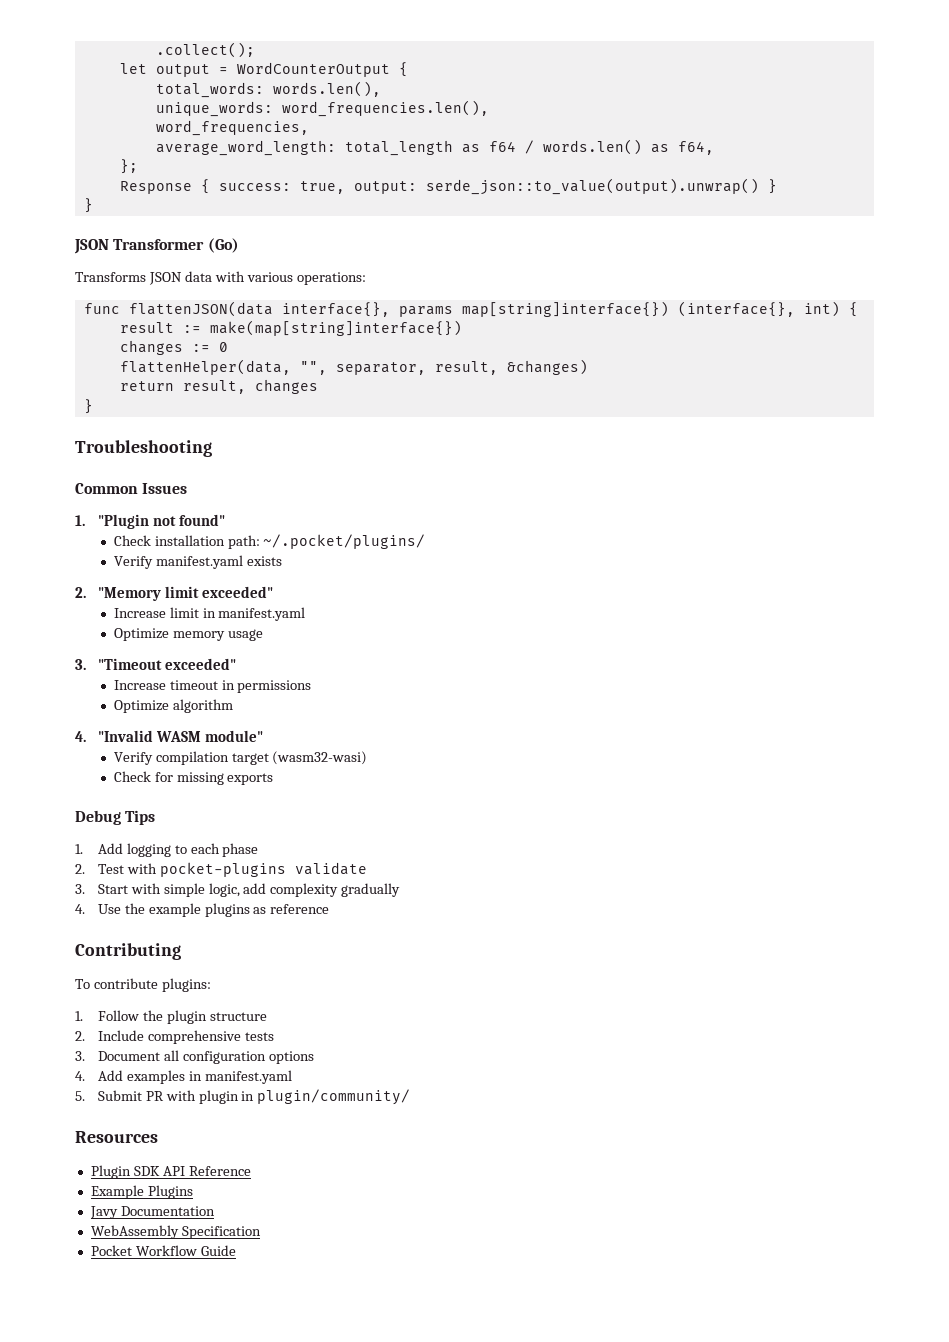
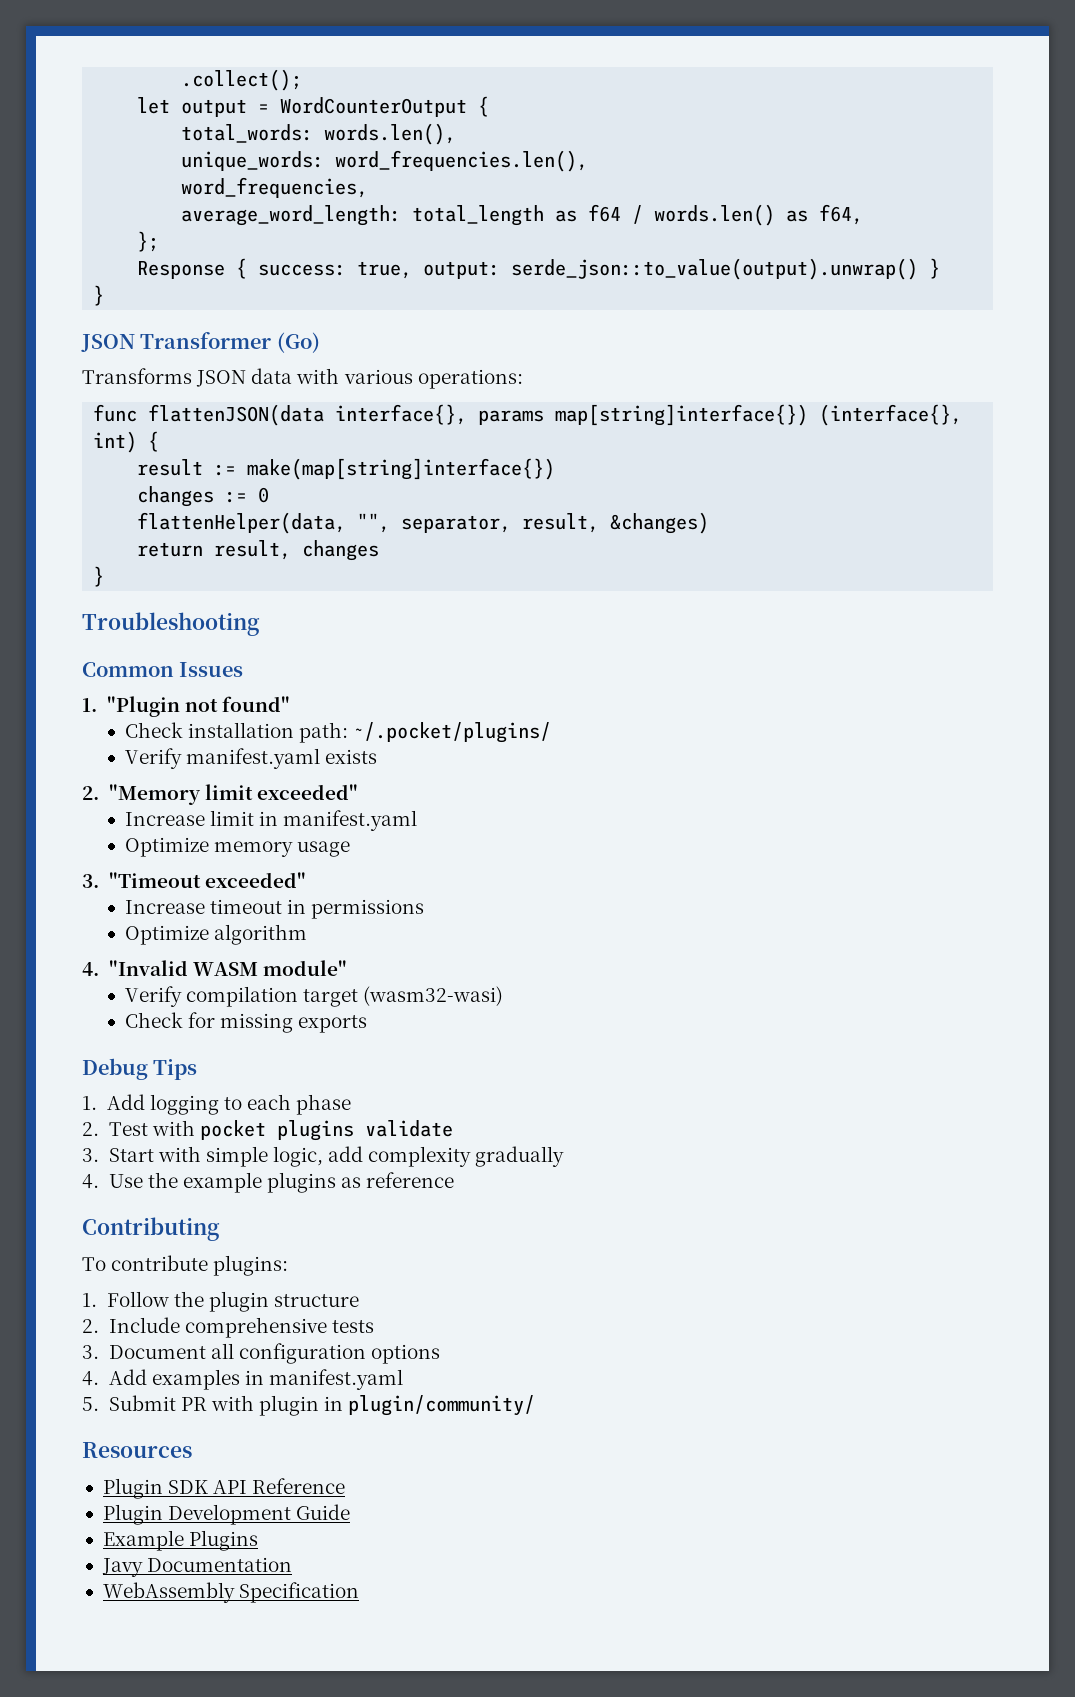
- 2. Test with pocket-plugins validate
+ 2. Test with pocket plugins validate
+ Plugin Development Guide
- Pocket Workflow Guide

